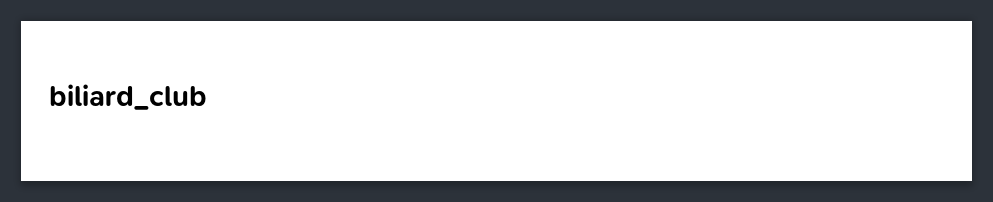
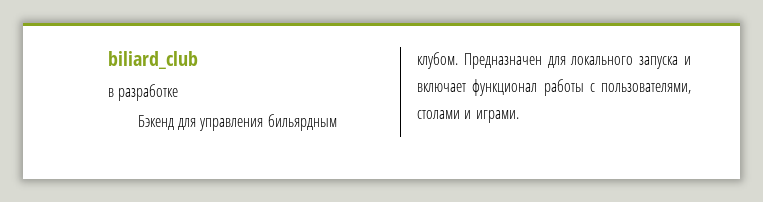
+ в разработке
+ Бэкенд для управления бильярдным клубом. Предназначен для локального запуска и включает функционал работы с пользователями, столами и играми.

